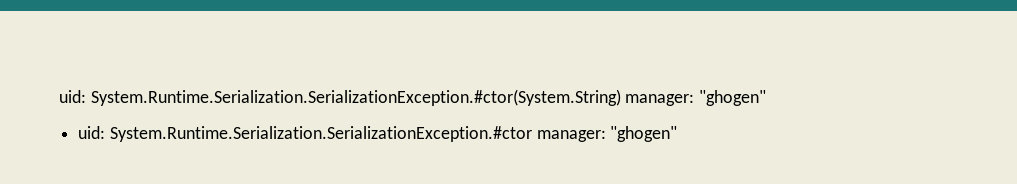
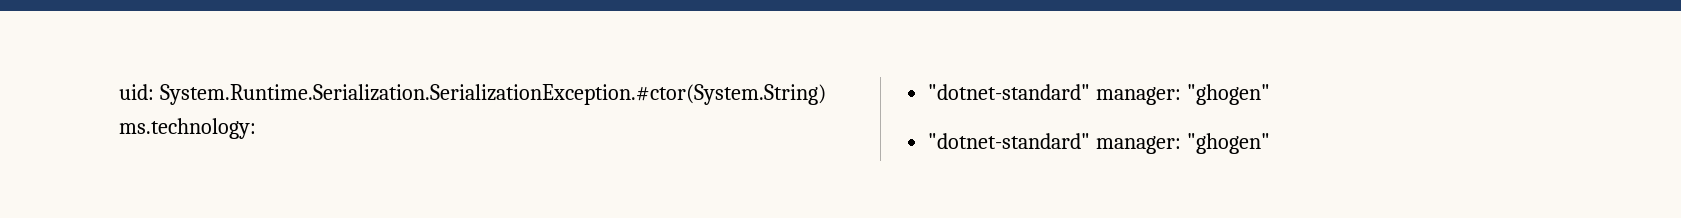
- uid: System.Runtime.Serialization.SerializationException.#ctor(System.String) manager: "ghogen"
- uid: System.Runtime.Serialization.SerializationException.#ctor manager: "ghogen"
+ uid: System.Runtime.Serialization.SerializationException.#ctor(System.String) ms.technology:
+ "dotnet-standard" manager: "ghogen"
+ "dotnet-standard" manager: "ghogen"

